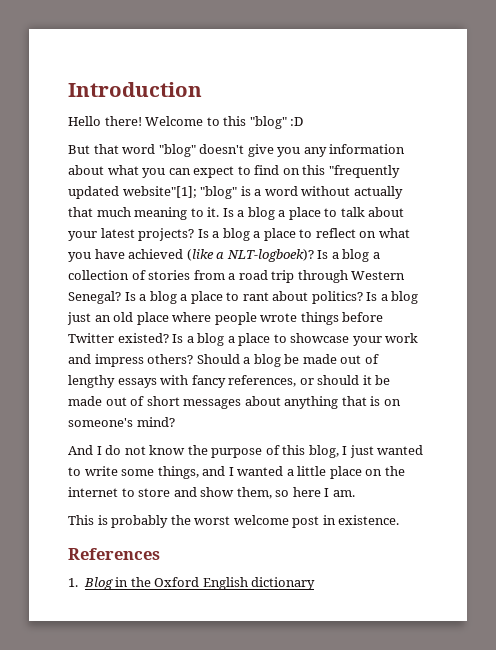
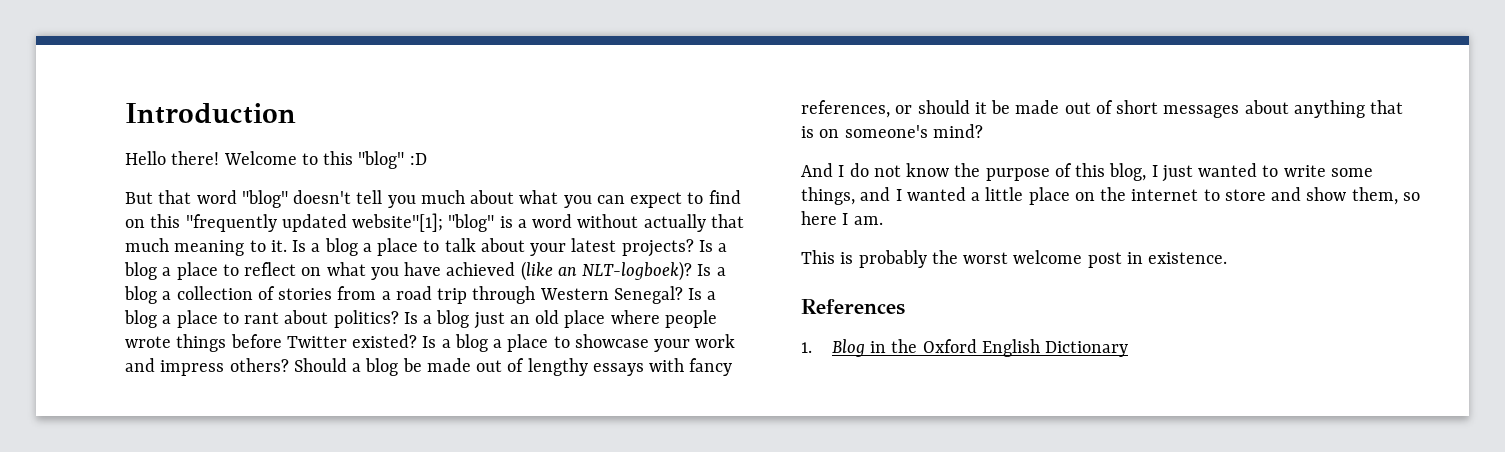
- But that word "blog" doesn't give you any information about what you can expect to find on this "frequently updated website"[1]; "blog" is a word without actually that much meaning to it.
+ But that word "blog" doesn't tell you much about what you can expect to find on this "frequently updated website"[1]; "blog" is a word without actually that much meaning to it.
- Is a blog a place to reflect on what you have achieved (like a NLT-logboek)?
+ Is a blog a place to reflect on what you have achieved (like an NLT-logboek)?
- 1. Blog in the Oxford English dictionary
+ 1. Blog in the Oxford English Dictionary

